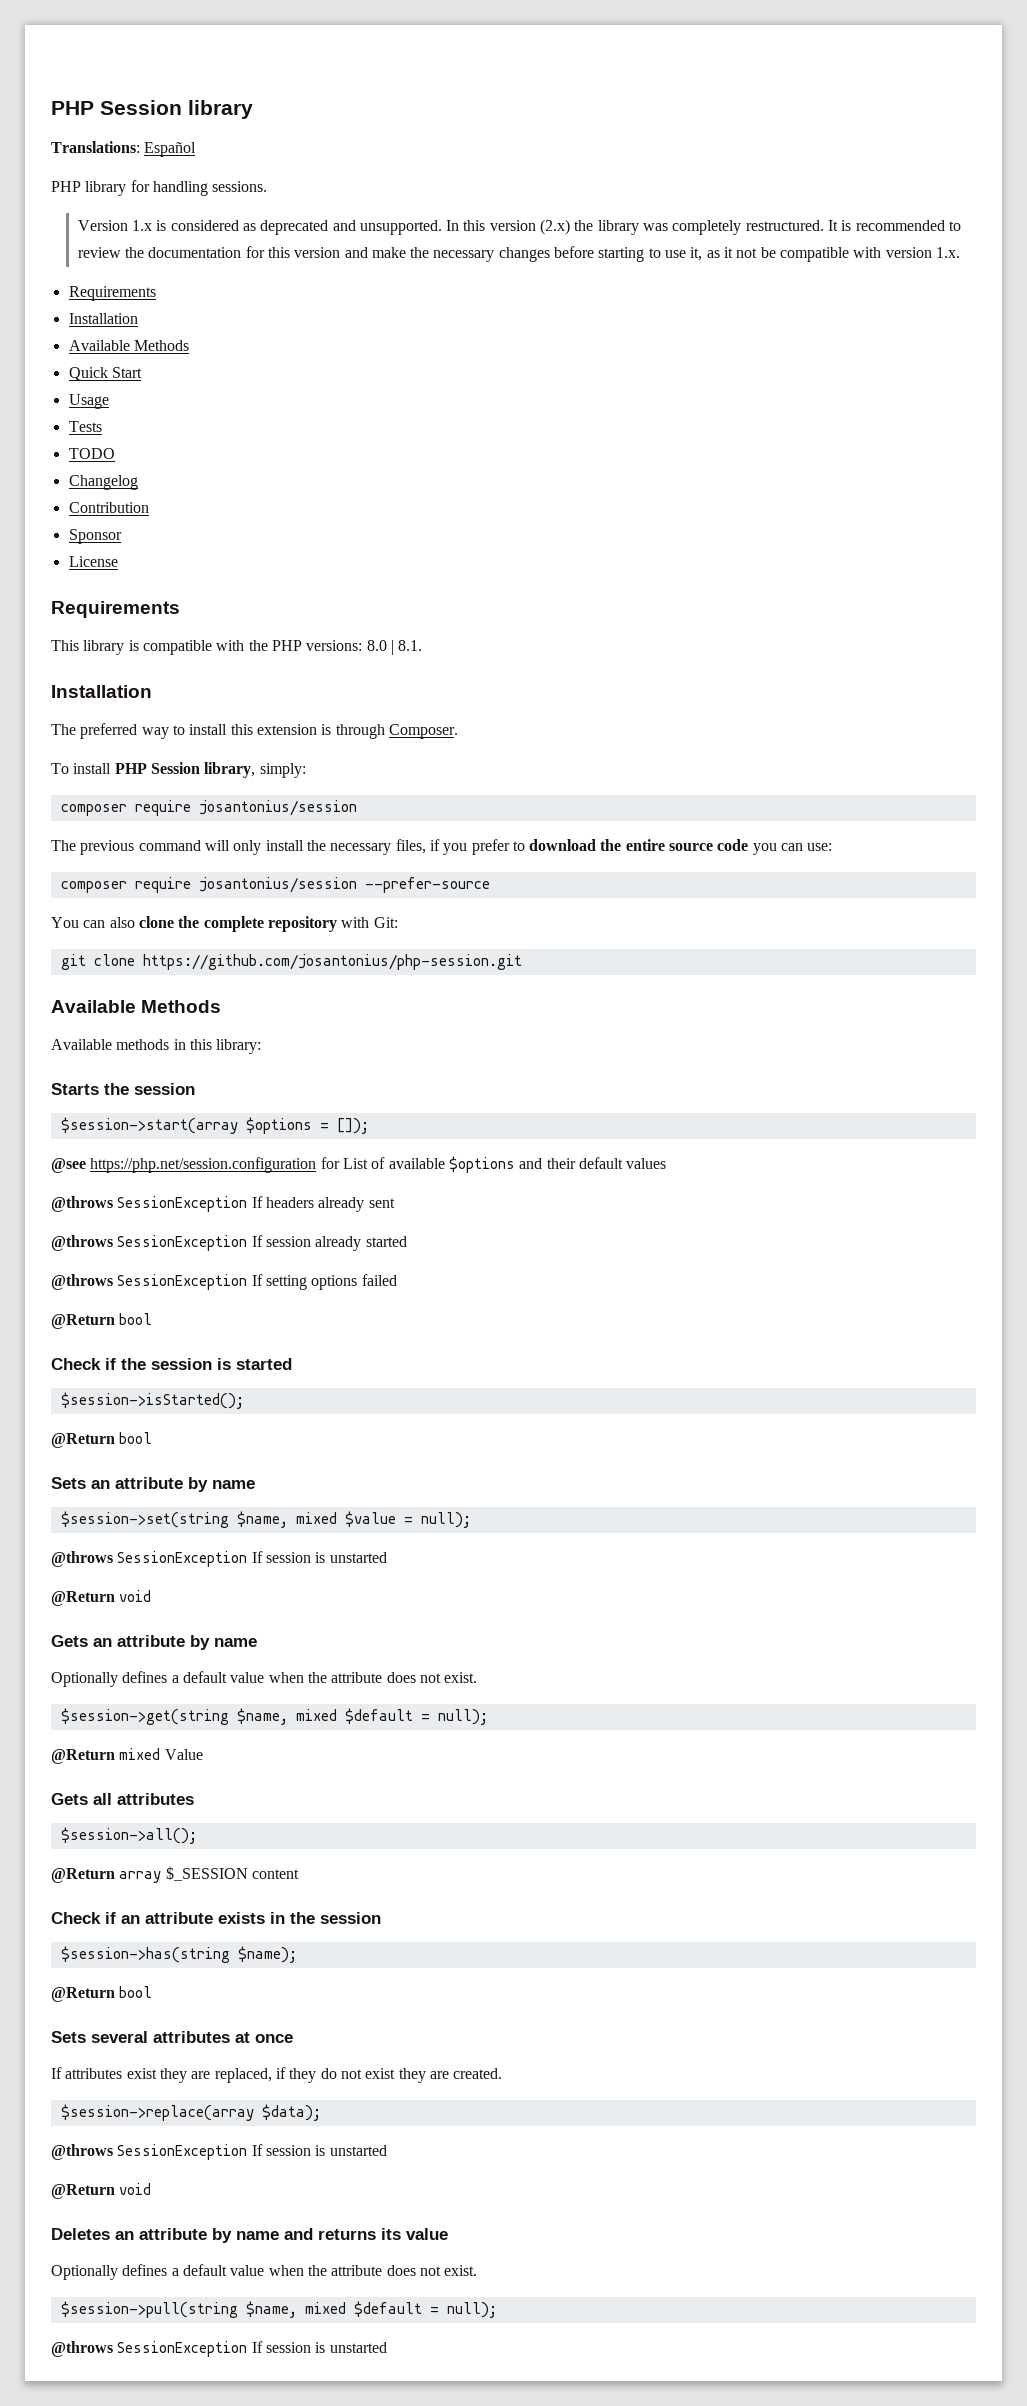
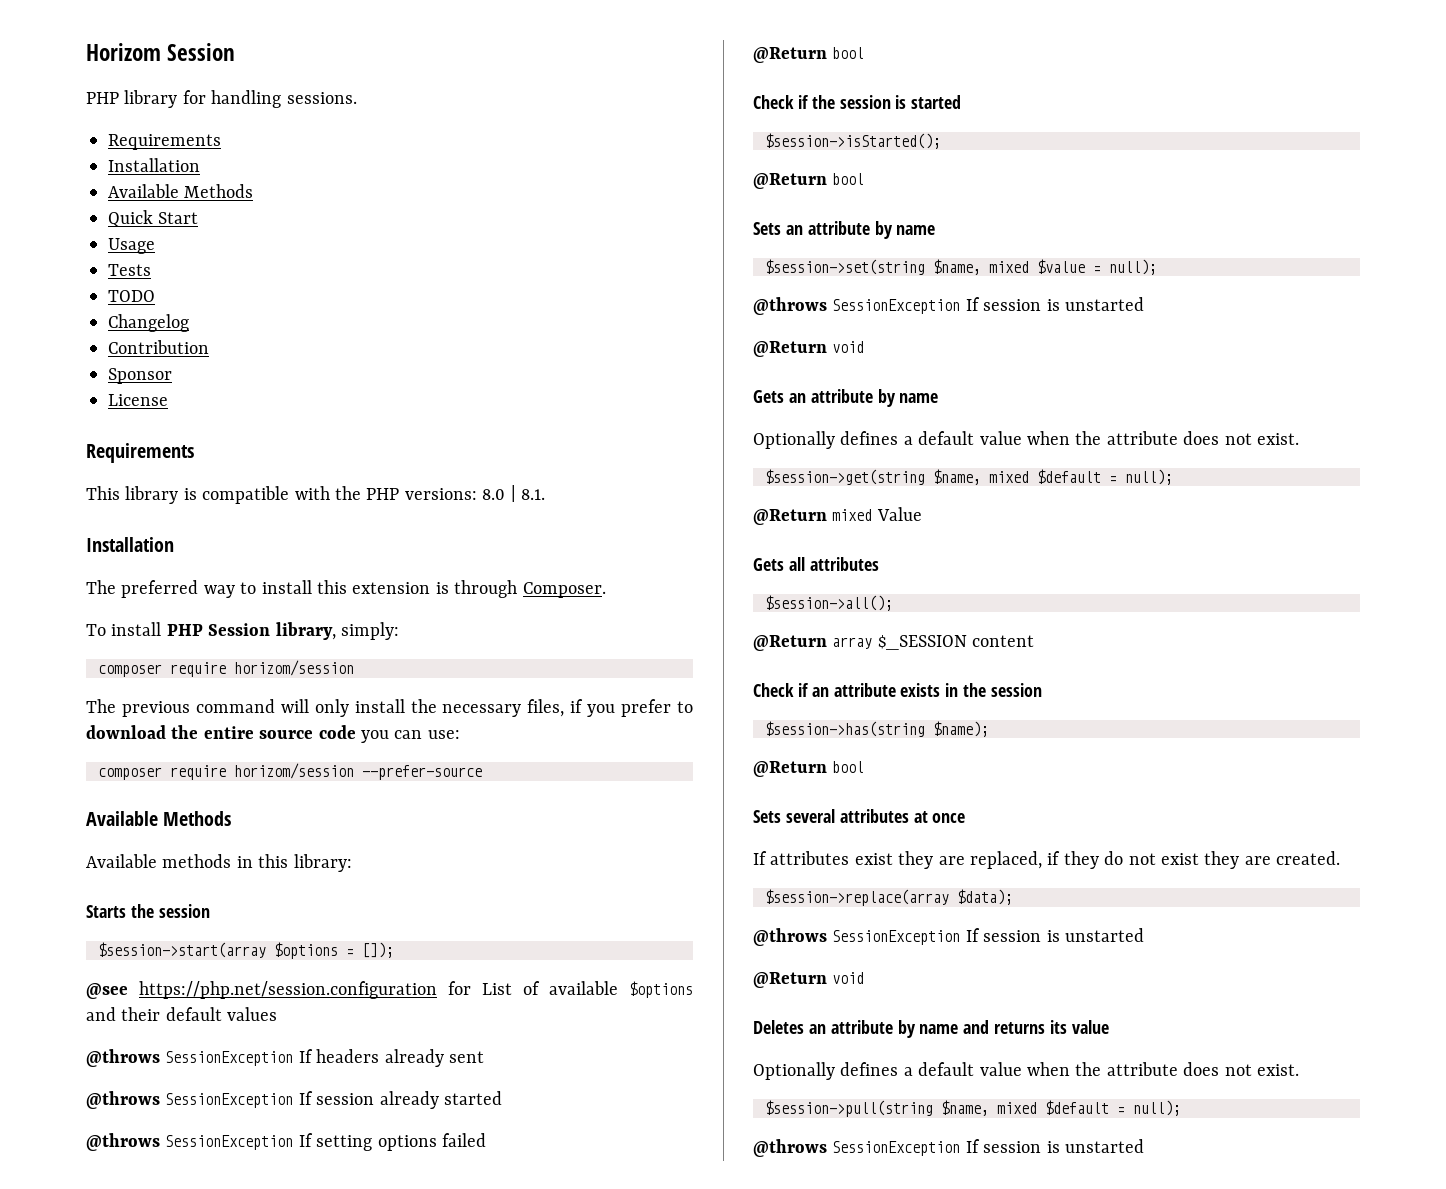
- PHP Session library
- Translations: Español
+ Horizom Session
- Version 1.x is considered as deprecated and unsupported. In this version (2.x) the library was completely restructured. It is recommended to review the documentation for this version and make the necessary changes before starting to use it, as it not be compatible with version 1.x.
  To install PHP Session library, simply:
- composer require josantonius/session
+ composer require horizom/session
- composer require josantonius/session --prefer-source
+ composer require horizom/session --prefer-source
- You can also clone the complete repository with Git:
- git clone https://github.com/josantonius/php-session.git

